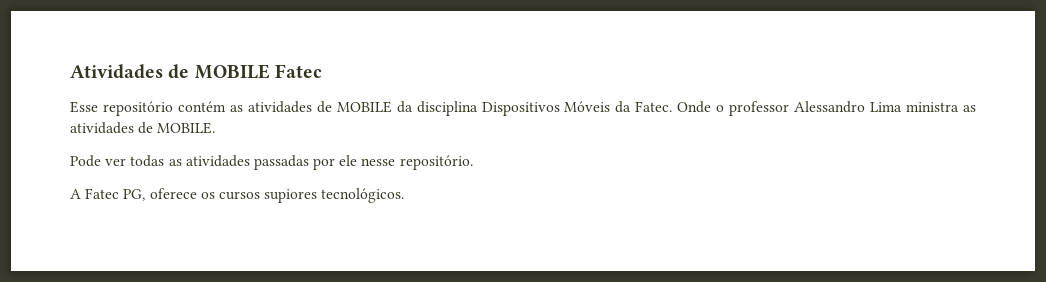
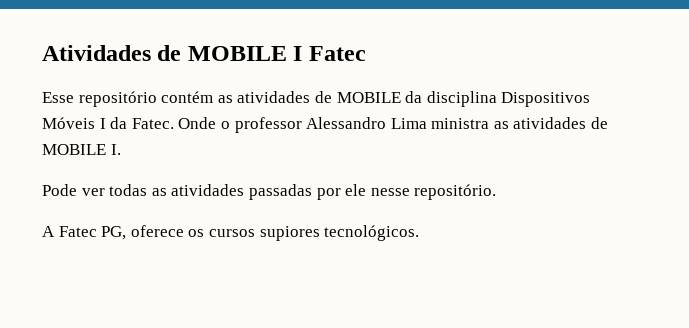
- Atividades de MOBILE Fatec
+ Atividades de MOBILE I Fatec
- Esse repositório contém as atividades de MOBILE da disciplina Dispositivos Móveis da Fatec.
+ Esse repositório contém as atividades de MOBILE da disciplina Dispositivos Móveis I da Fatec.
- Onde o professor Alessandro Lima ministra as atividades de MOBILE.
+ Onde o professor Alessandro Lima ministra as atividades de MOBILE I.

